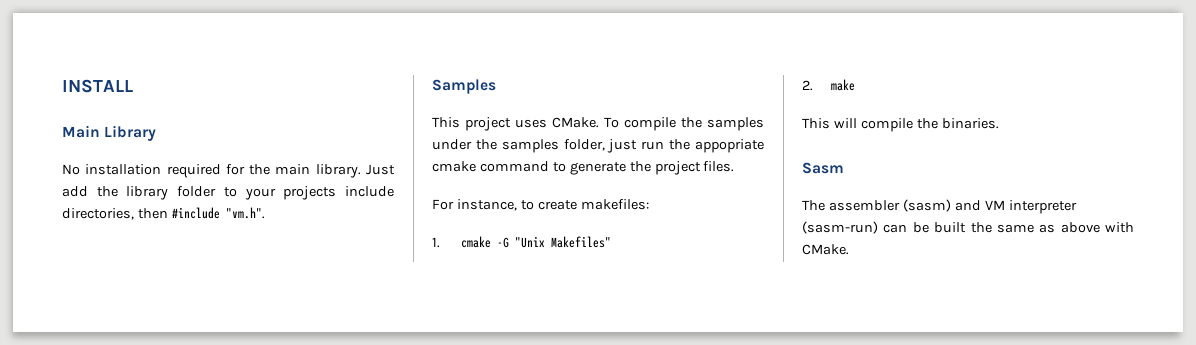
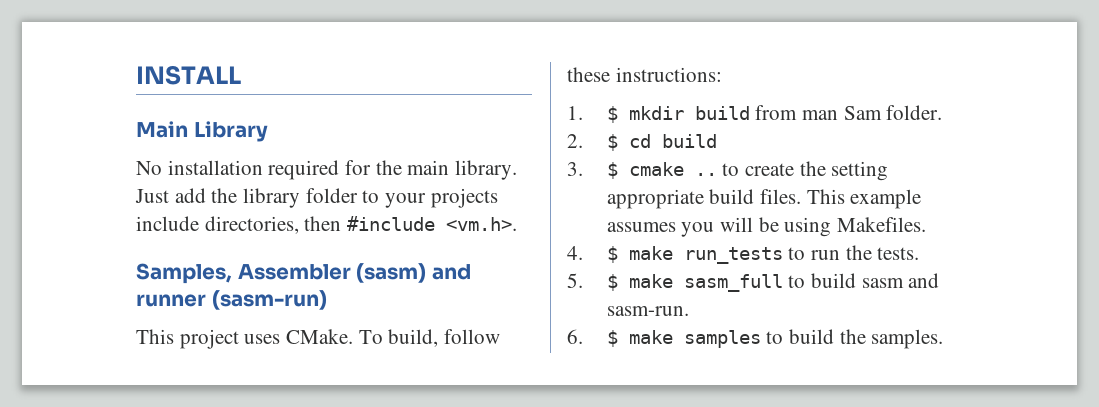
- Just add the library folder to your projects include directories, then #include "vm.h".
- Samples
+ Just add the library folder to your projects include directories, then #include <vm.h>.
+ Samples, Assembler (sasm) and runner (sasm-run)
- To compile the samples under the samples folder, just run the appopriate cmake command to generate the project files.
- For instance, to create makefiles:
- 1. cmake -G "Unix Makefiles"
- 2. make
- This will compile the binaries.
- Sasm
- The assembler (sasm) and VM interpreter (sasm-run) can be built the same as above with CMake.
+ To build, follow these instructions:
+ 1. $ mkdir build from man Sam folder.
+ 2. $ cd build
+ 3. $ cmake .. to create the setting appropriate build files. This example assumes you will be using Makefiles.
+ 4. $ make run_tests to run the tests.
+ 5. $ make sasm_full to build sasm and sasm-run.
+ 6. $ make samples to build the samples.

